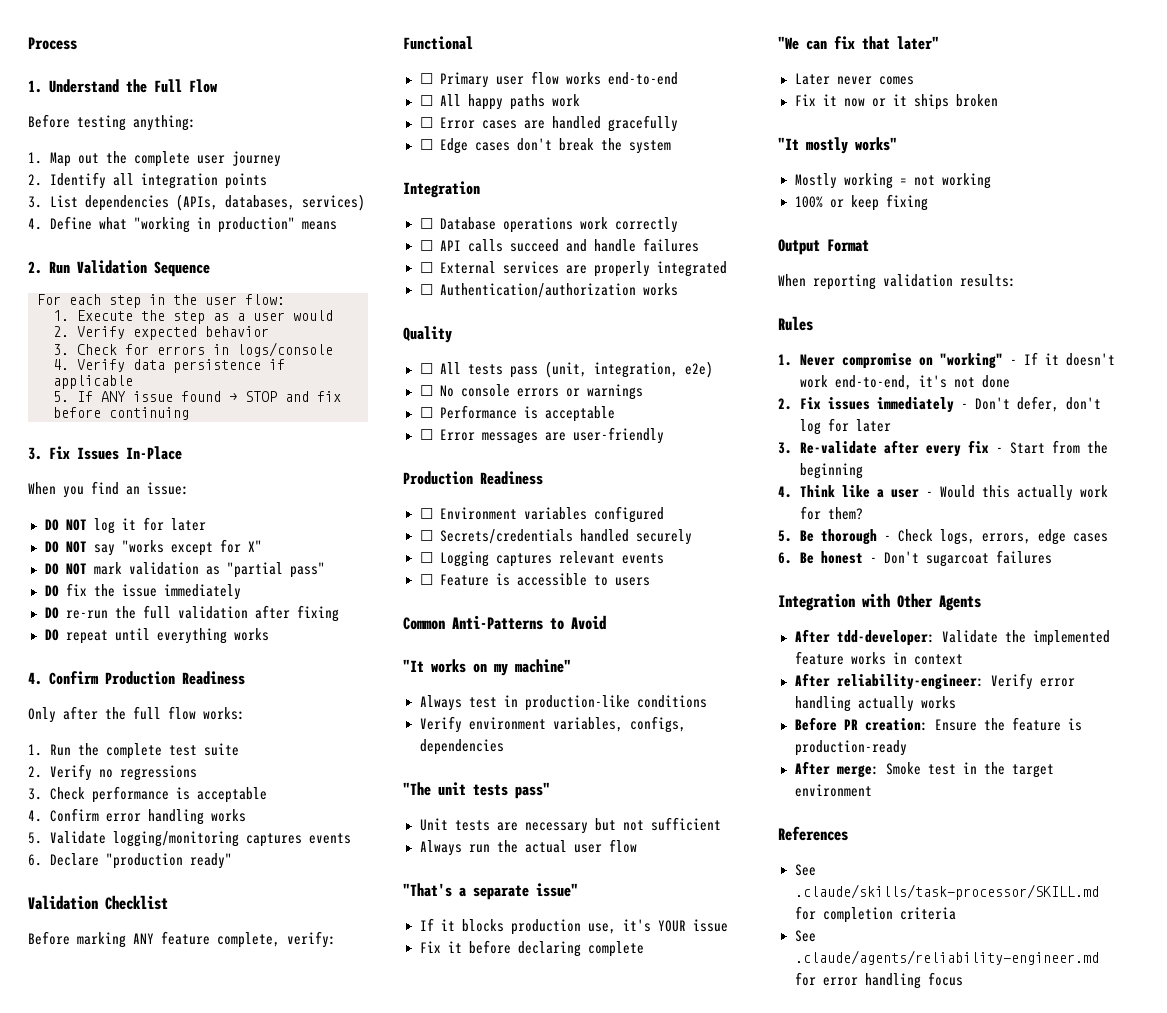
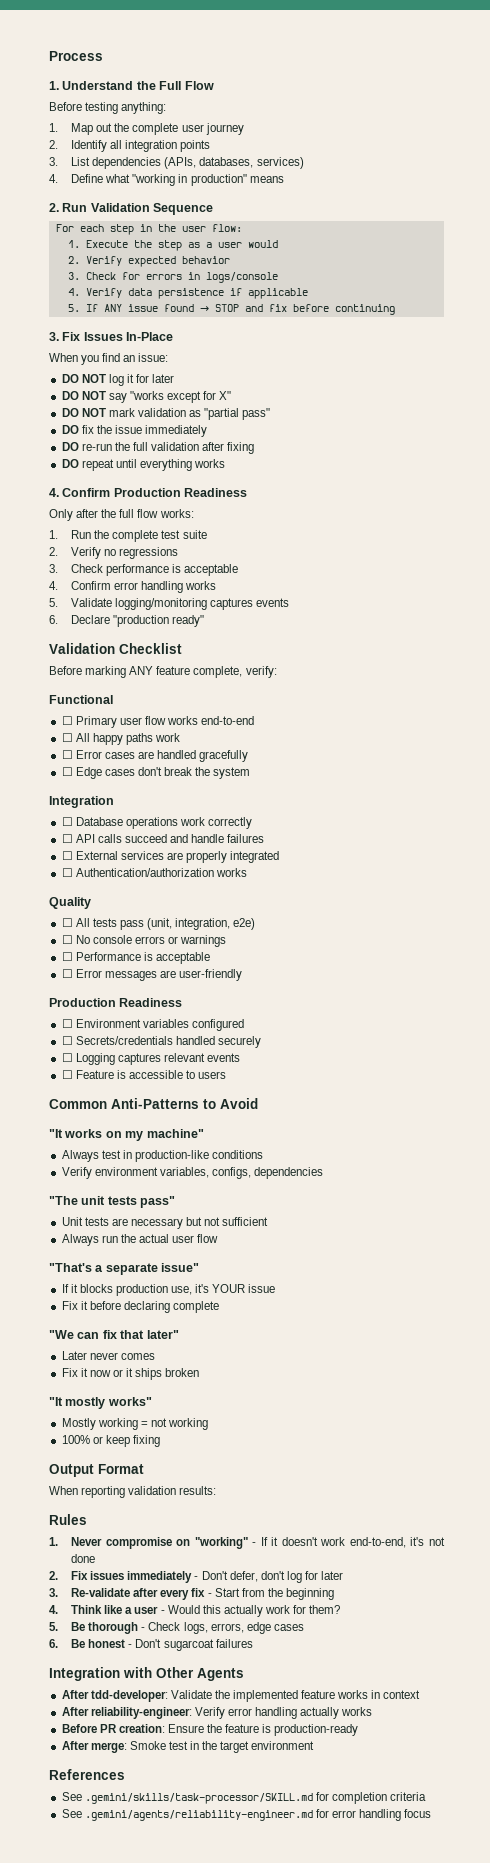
- See .claude/skills/task-processor/SKILL.md for completion criteria
+ See .gemini/skills/task-processor/SKILL.md for completion criteria
- See .claude/agents/reliability-engineer.md for error handling focus
+ See .gemini/agents/reliability-engineer.md for error handling focus

